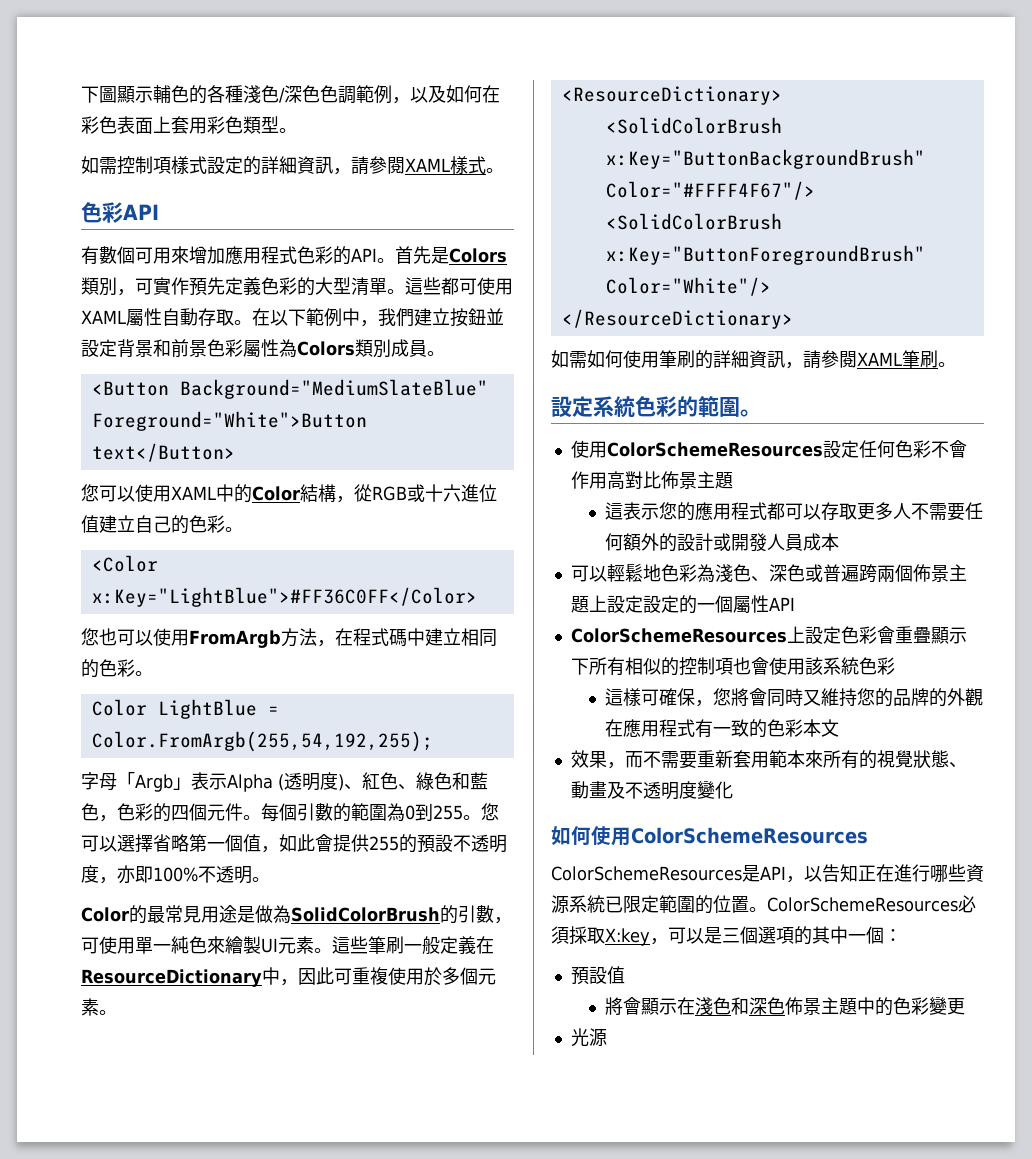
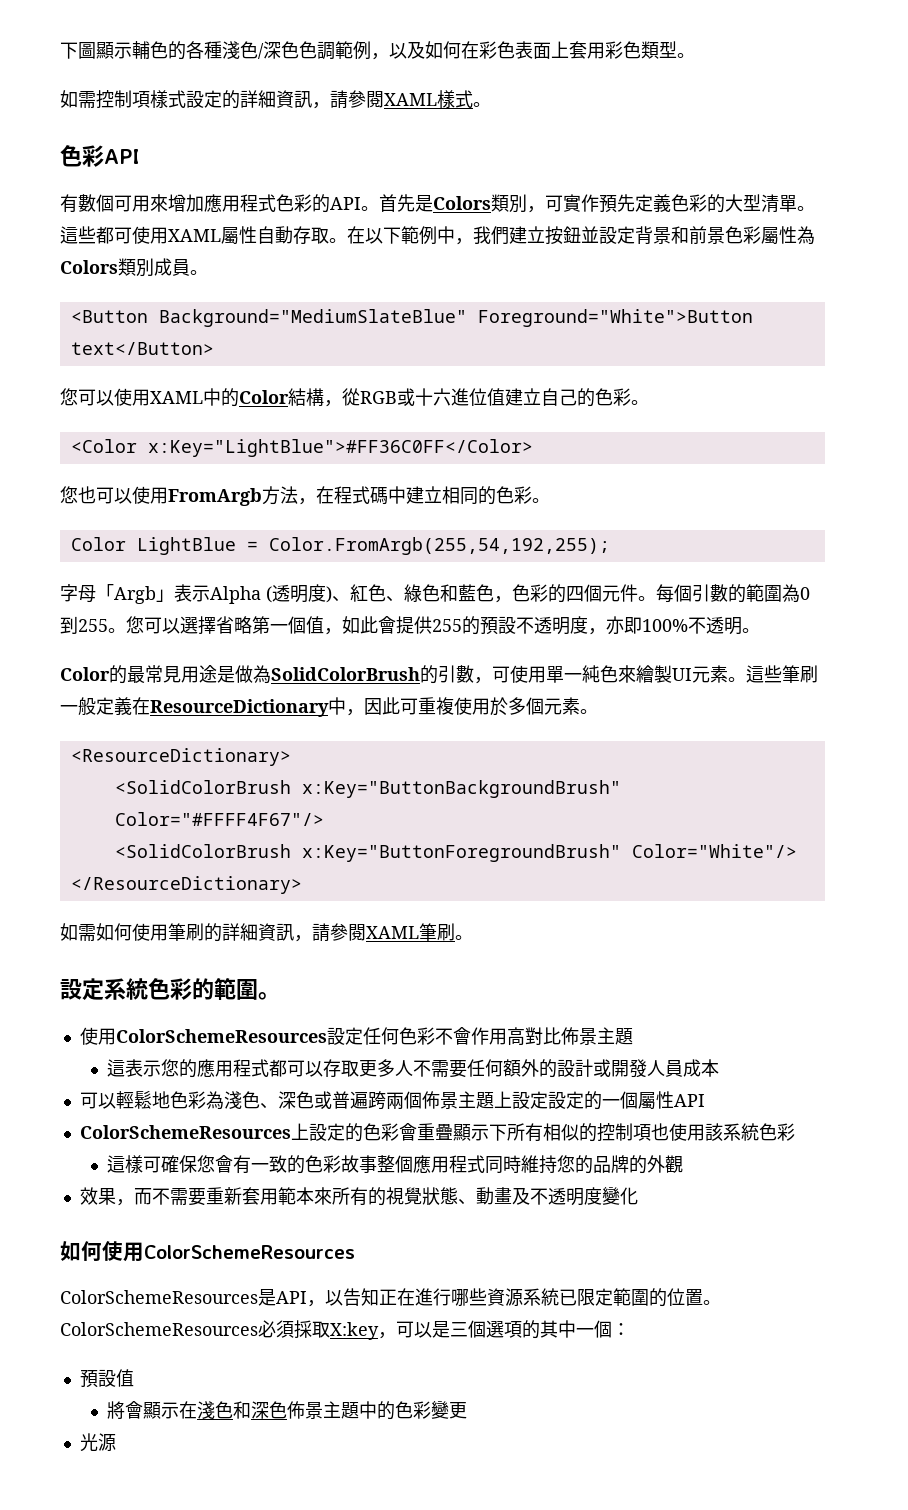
- ColorSchemeResources上設定色彩會重疊顯示下所有相似的控制項也會使用該系統色彩
+ ColorSchemeResources上設定的色彩會重疊顯示下所有相似的控制項也使用該系統色彩
- 這樣可確保，您將會同時又維持您的品牌的外觀在應用程式有一致的色彩本文
+ 這樣可確保您會有一致的色彩故事整個應用程式同時維持您的品牌的外觀

